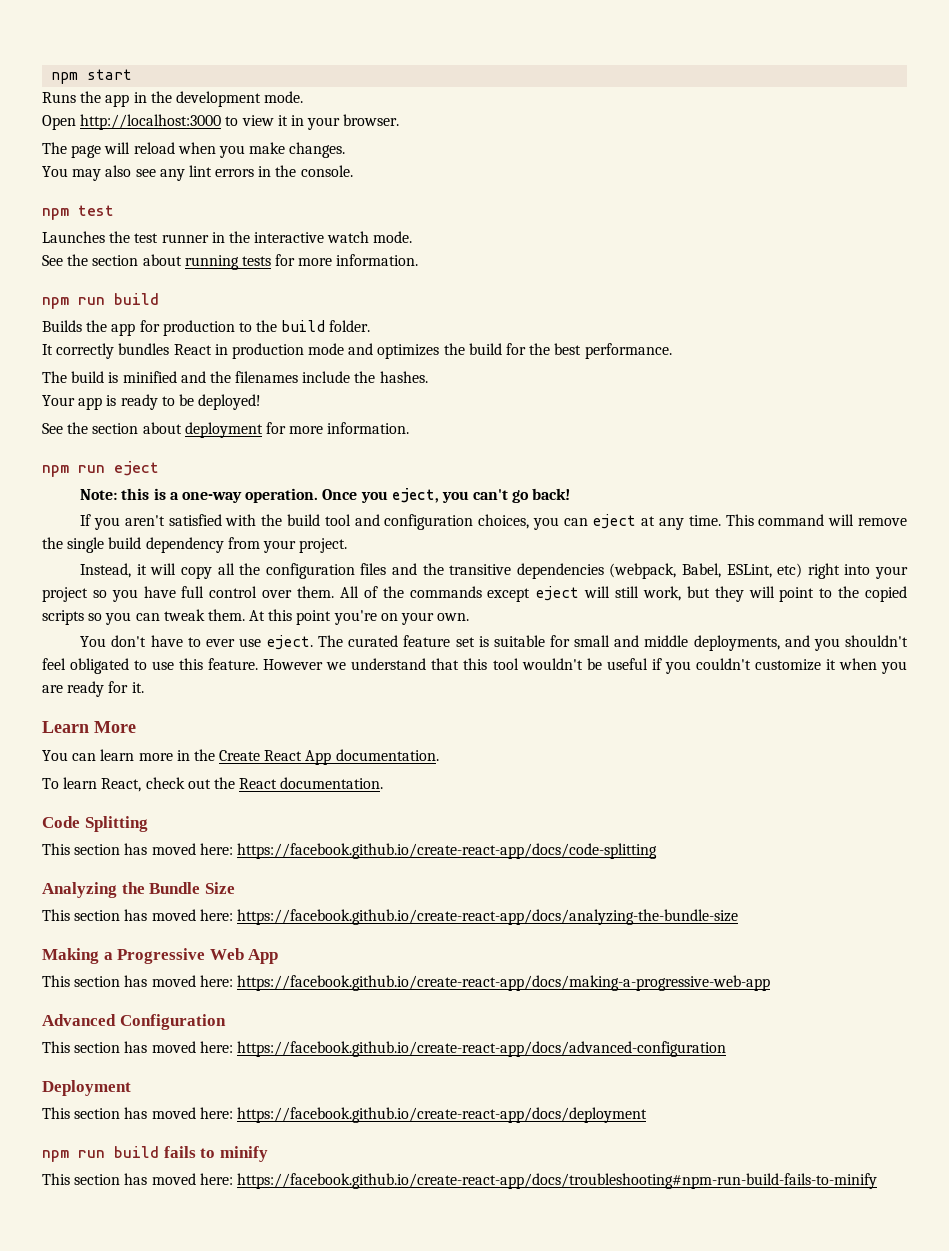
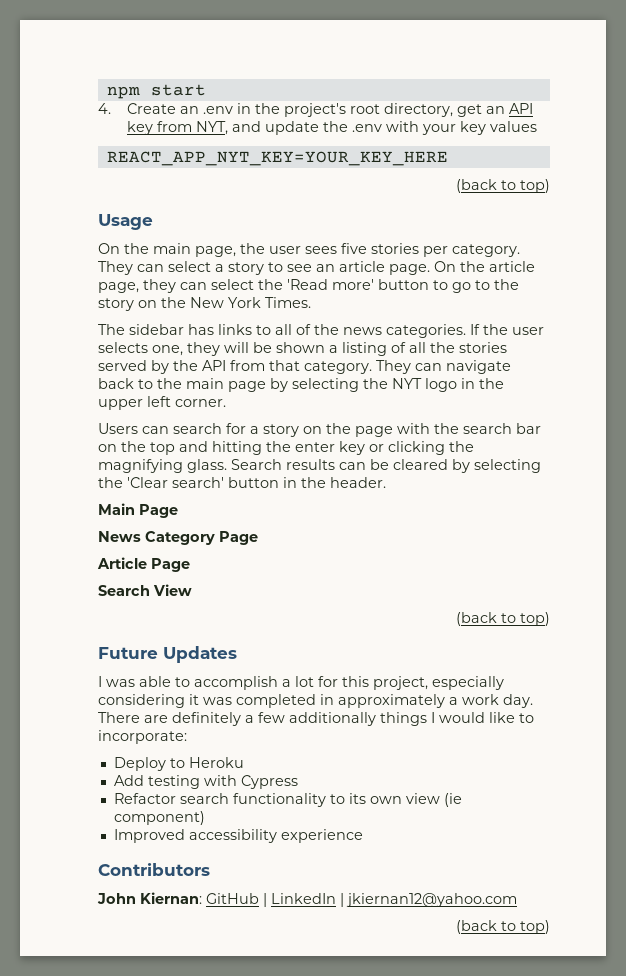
- Runs the app in the development mode.
- Open http://localhost:3000 to view it in your browser.
- The page will reload when you make changes.
- You may also see any lint errors in the console.
- npm test
- Launches the test runner in the interactive watch mode.
- See the section about running tests for more information.
- npm run build
- Builds the app for production to the build folder.
- It correctly bundles React in production mode and optimizes the build for the best performance.
- The build is minified and the filenames include the hashes.
- Your app is ready to be deployed!
- See the section about deployment for more information.
- npm run eject
- Note: this is a one-way operation. Once you eject, you can't go back!
- If you aren't satisfied with the build tool and configuration choices, you can eject at any time. This command will remove the single build dependency from your project.
- Instead, it will copy all the configuration files and the transitive dependencies (webpack, Babel, ESLint, etc) right into your project so you have full control over them. All of the commands except eject will still work, but they will point to the copied scripts so you can tweak them. At this point you're on your own.
- You don't have to ever use eject. The curated feature set is suitable for small and middle deployments, and you shouldn't feel obligated to use this feature. However we understand that this tool wouldn't be useful if you couldn't customize it when you are ready for it.
- Learn More
- You can learn more in the Create React App documentation.
- To learn React, check out the React documentation.
- Code Splitting
- This section has moved here: https://facebook.github.io/create-react-app/docs/code-splitting
- Analyzing the Bundle Size
- This section has moved here: https://facebook.github.io/create-react-app/docs/analyzing-the-bundle-size
- Making a Progressive Web App
- This section has moved here: https://facebook.github.io/create-react-app/docs/making-a-progressive-web-app
- Advanced Configuration
- This section has moved here: https://facebook.github.io/create-react-app/docs/advanced-configuration
- Deployment
- This section has moved here: https://facebook.github.io/create-react-app/docs/deployment
- npm run build fails to minify
- This section has moved here: https://facebook.github.io/create-react-app/docs/troubleshooting#npm-run-build-fails-to-minify
+ 4. Create an .env in the project's root directory, get an API key from NYT, and update the .env with your key values
+ REACT_APP_NYT_KEY=YOUR_KEY_HERE
+ (back to top)
+ Usage
+ On the main page, the user sees five stories per category. They can select a story to see an article page. On the article page, they can select the 'Read more' button to go to the story on the New York Times.
+ The sidebar has links to all of the news categories. If the user selects one, they will be shown a listing of all the stories served by the API from that category. They can navigate back to the main page by selecting the NYT logo in the upper left corner.
+ Users can search for a story on the page with the search bar on the top and hitting the enter key or clicking the magnifying glass. Search results can be cleared by selecting the 'Clear search' button in the header.
+ Main Page
+ News Category Page
+ Article Page
+ Search View
+ (back to top)
+ Future Updates
+ I was able to accomplish a lot for this project, especially considering it was completed in approximately a work day. There are definitely a few additionally things I would like to incorporate:
+ Deploy to Heroku
+ Add testing with Cypress
+ Refactor search functionality to its own view (ie component)
+ Improved accessibility experience
+ Contributors
+ John Kiernan: GitHub | LinkedIn | jkiernan12@yahoo.com
+ (back to top)

